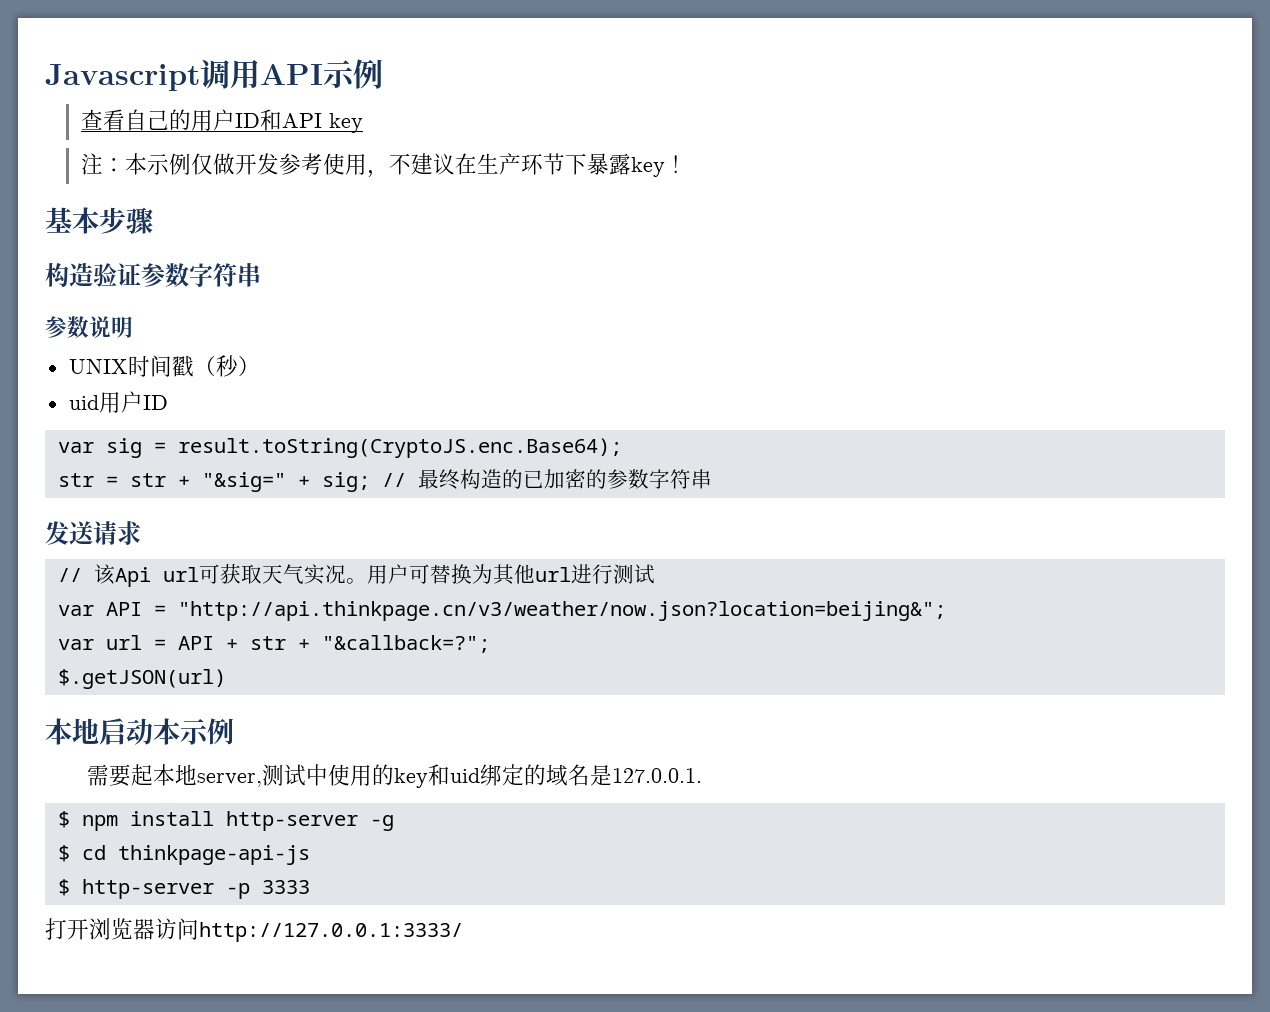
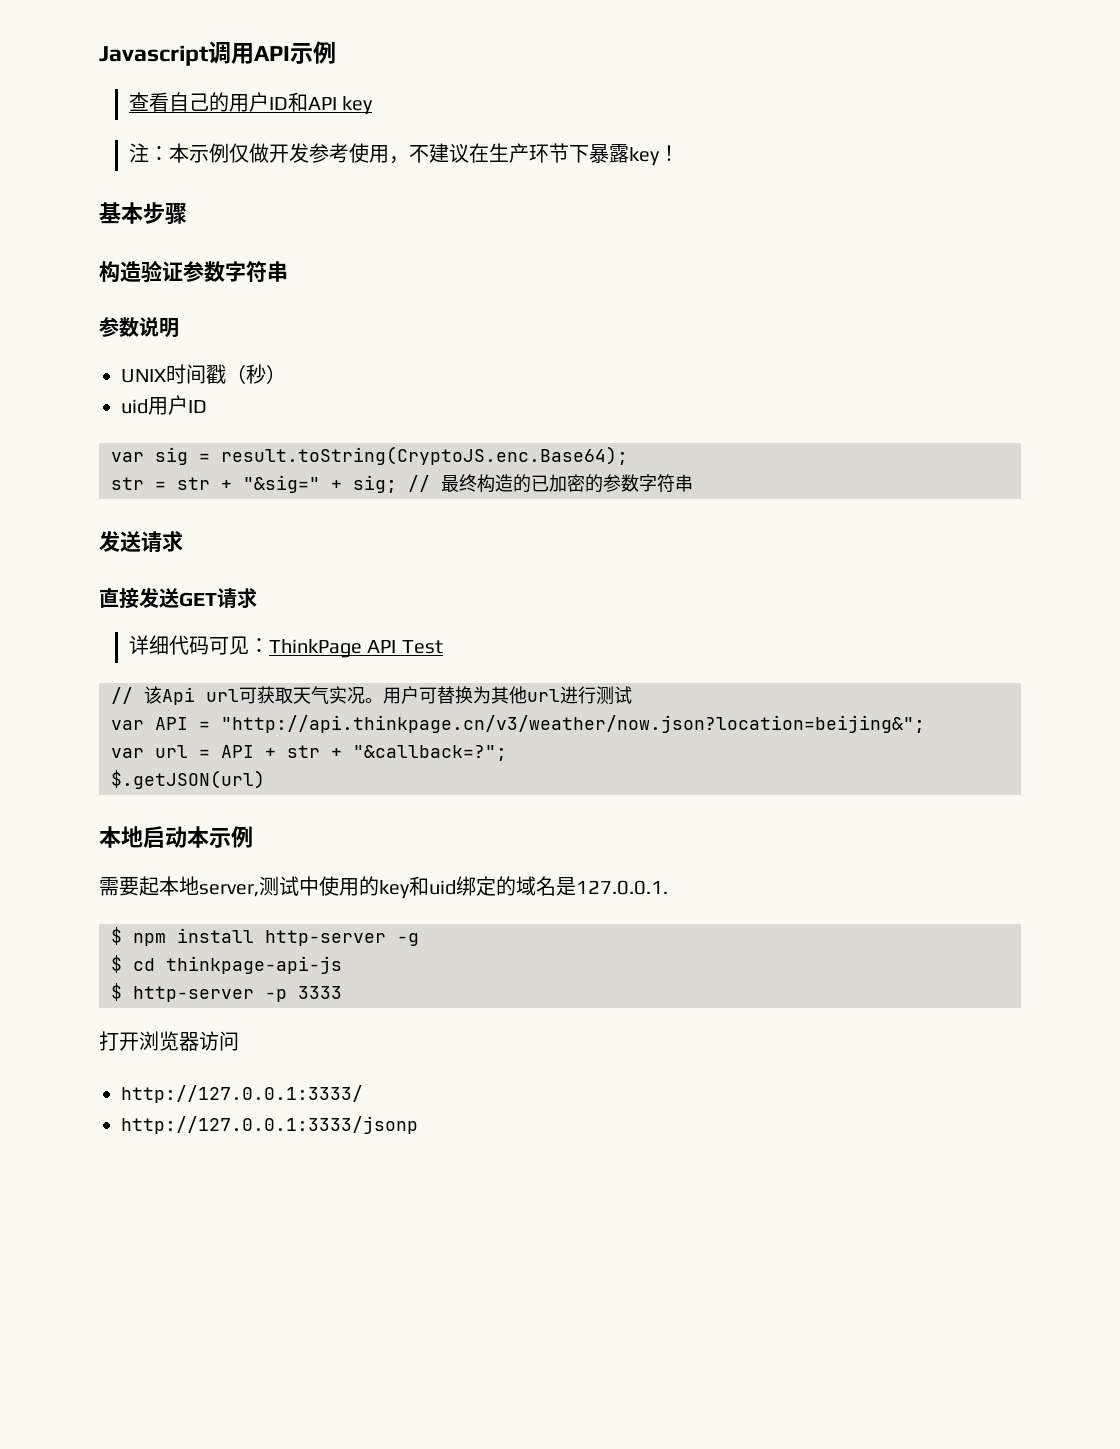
+ 直接发送GET请求
+ 详细代码可见：ThinkPage API Test
- 打开浏览器访问http://127.0.0.1:3333/
+ 打开浏览器访问
+ http://127.0.0.1:3333/
+ http://127.0.0.1:3333/jsonp

